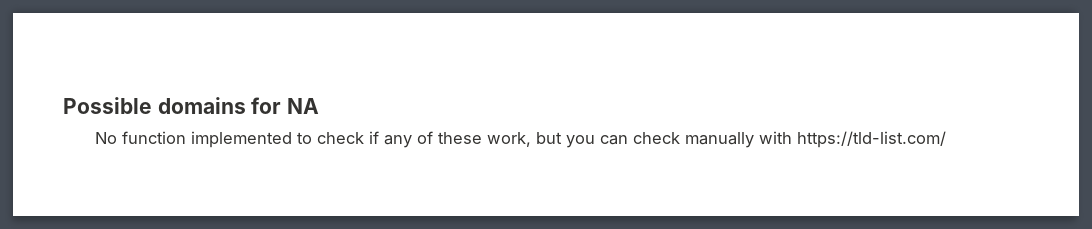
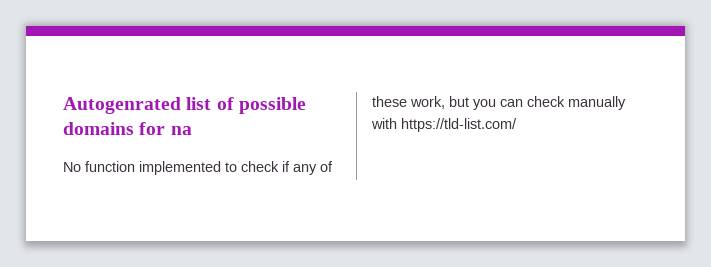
- Possible domains for NA
+ Autogenrated list of possible domains for na

